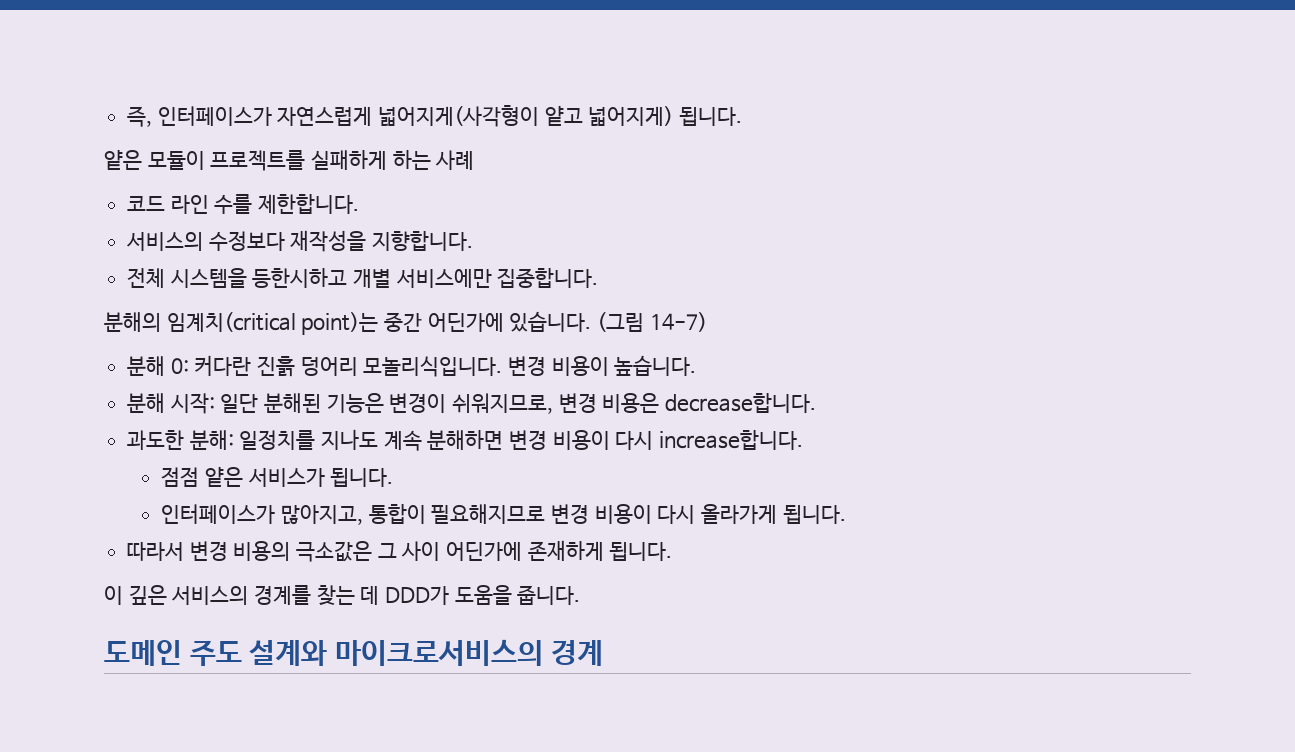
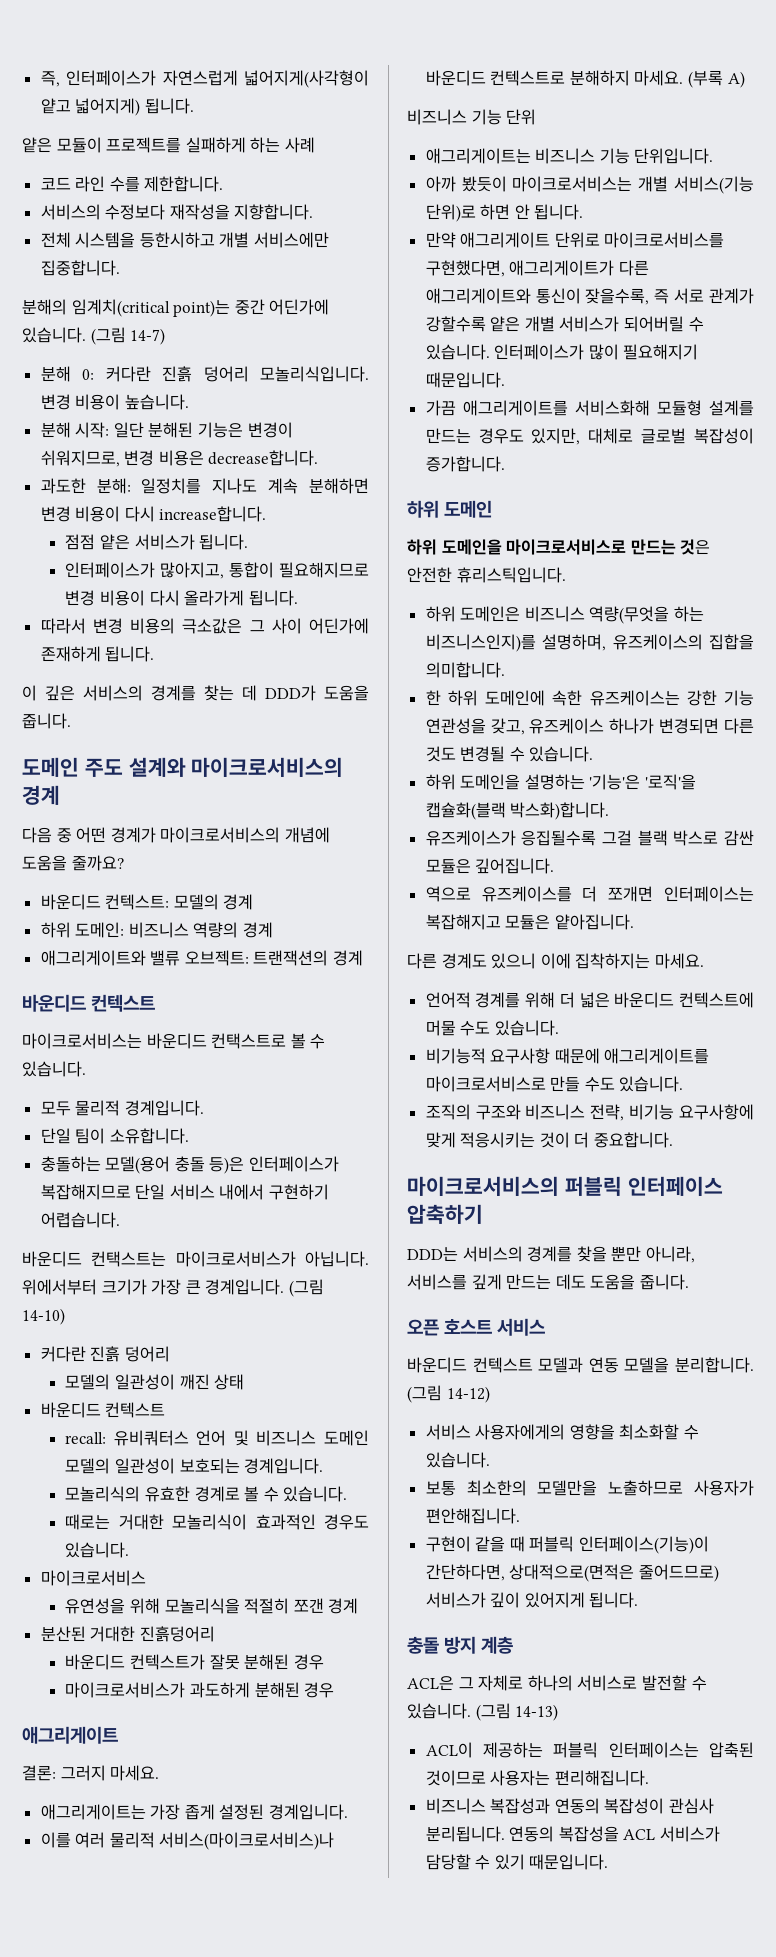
+ 다음 중 어떤 경계가 마이크로서비스의 개념에 도움을 줄까요?
+ 바운디드 컨텍스트: 모델의 경계
+ 하위 도메인: 비즈니스 역량의 경계
+ 애그리게이트와 밸류 오브젝트: 트랜잭션의 경계
+ 바운디드 컨텍스트
+ 마이크로서비스는 바운디드 컨택스트로 볼 수 있습니다.
+ 모두 물리적 경계입니다.
+ 단일 팀이 소유합니다.
+ 충돌하는 모델(용어 충돌 등)은 인터페이스가 복잡해지므로 단일 서비스 내에서 구현하기 어렵습니다.
+ 바운디드 컨택스트는 마이크로서비스가 아닙니다. 위에서부터 크기가 가장 큰 경계입니다. (그림 14-10)
+ 커다란 진흙 덩어리
+ 모델의 일관성이 깨진 상태
+ 바운디드 컨텍스트
+ recall: 유비쿼터스 언어 및 비즈니스 도메인 모델의 일관성이 보호되는 경계입니다.
+ 모놀리식의 유효한 경계로 볼 수 있습니다.
+ 때로는 거대한 모놀리식이 효과적인 경우도 있습니다.
+ 마이크로서비스
+ 유연성을 위해 모놀리식을 적절히 쪼갠 경계
+ 분산된 거대한 진흙덩어리
+ 바운디드 컨텍스트가 잘못 분해된 경우
+ 마이크로서비스가 과도하게 분해된 경우
+ 애그리게이트
+ 결론: 그러지 마세요.
+ 애그리게이트는 가장 좁게 설정된 경계입니다.
+ 이를 여러 물리적 서비스(마이크로서비스)나 바운디드 컨텍스트로 분해하지 마세요. (부록 A)
+ 비즈니스 기능 단위
+ 애그리게이트는 비즈니스 기능 단위입니다.
+ 아까 봤듯이 마이크로서비스는 개별 서비스(기능 단위)로 하면 안 됩니다.
+ 만약 애그리게이트 단위로 마이크로서비스를 구현했다면, 애그리게이트가 다른 애그리게이트와 통신이 잦을수록, 즉 서로 관계가 강할수록 얕은 개별 서비스가 되어버릴 수 있습니다. 인터페이스가 많이 필요해지기 때문입니다.
+ 가끔 애그리게이트를 서비스화해 모듈형 설계를 만드는 경우도 있지만, 대체로 글로벌 복잡성이 증가합니다.
+ 하위 도메인
+ 하위 도메인을 마이크로서비스로 만드는 것은 안전한 휴리스틱입니다.
+ 하위 도메인은 비즈니스 역량(무엇을 하는 비즈니스인지)를 설명하며, 유즈케이스의 집합을 의미합니다.
+ 한 하위 도메인에 속한 유즈케이스는 강한 기능 연관성을 갖고, 유즈케이스 하나가 변경되면 다른 것도 변경될 수 있습니다.
+ 하위 도메인을 설명하는 '기능'은 '로직'을 캡슐화(블랙 박스화)합니다.
+ 유즈케이스가 응집될수록 그걸 블랙 박스로 감싼 모듈은 깊어집니다.
+ 역으로 유즈케이스를 더 쪼개면 인터페이스는 복잡해지고 모듈은 얕아집니다.
+ 다른 경계도 있으니 이에 집착하지는 마세요.
+ 언어적 경계를 위해 더 넓은 바운디드 컨텍스트에 머물 수도 있습니다.
+ 비기능적 요구사항 때문에 애그리게이트를 마이크로서비스로 만들 수도 있습니다.
+ 조직의 구조와 비즈니스 전략, 비기능 요구사항에 맞게 적응시키는 것이 더 중요합니다.
+ 마이크로서비스의 퍼블릭 인터페이스 압축하기
+ DDD는 서비스의 경계를 찾을 뿐만 아니라, 서비스를 깊게 만드는 데도 도움을 줍니다.
+ 오픈 호스트 서비스
+ 바운디드 컨텍스트 모델과 연동 모델을 분리합니다. (그림 14-12)
+ 서비스 사용자에게의 영향을 최소화할 수 있습니다.
+ 보통 최소한의 모델만을 노출하므로 사용자가 편안해집니다.
+ 구현이 같을 때 퍼블릭 인터페이스(기능)이 간단하다면, 상대적으로(면적은 줄어드므로) 서비스가 깊이 있어지게 됩니다.
+ 충돌 방지 계층
+ ACL은 그 자체로 하나의 서비스로 발전할 수 있습니다. (그림 14-13)
+ ACL이 제공하는 퍼블릭 인터페이스는 압축된 것이므로 사용자는 편리해집니다.
+ 비즈니스 복잡성과 연동의 복잡성이 관심사 분리됩니다. 연동의 복잡성을 ACL 서비스가 담당할 수 있기 때문입니다.

